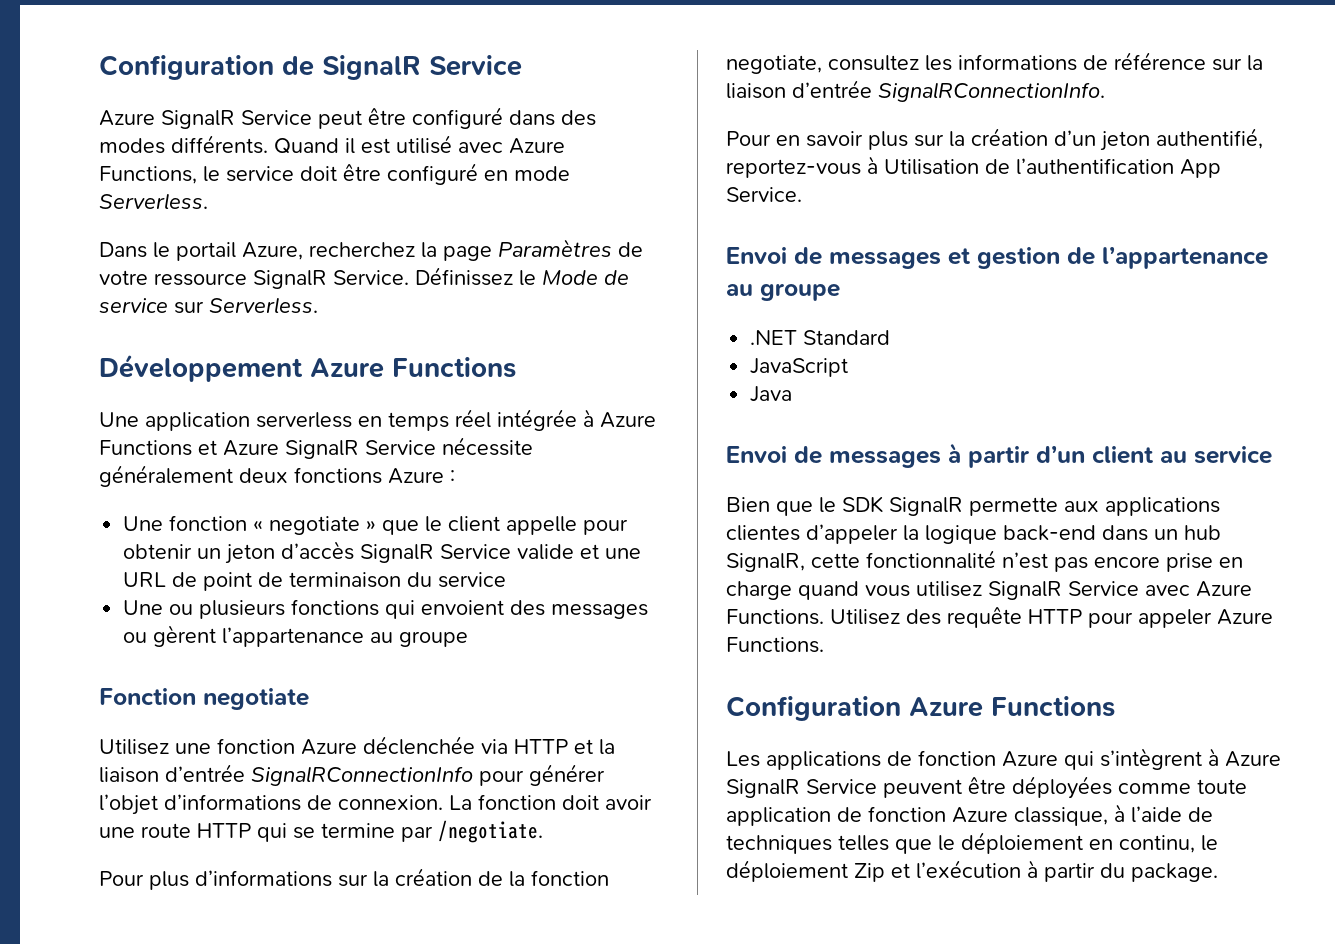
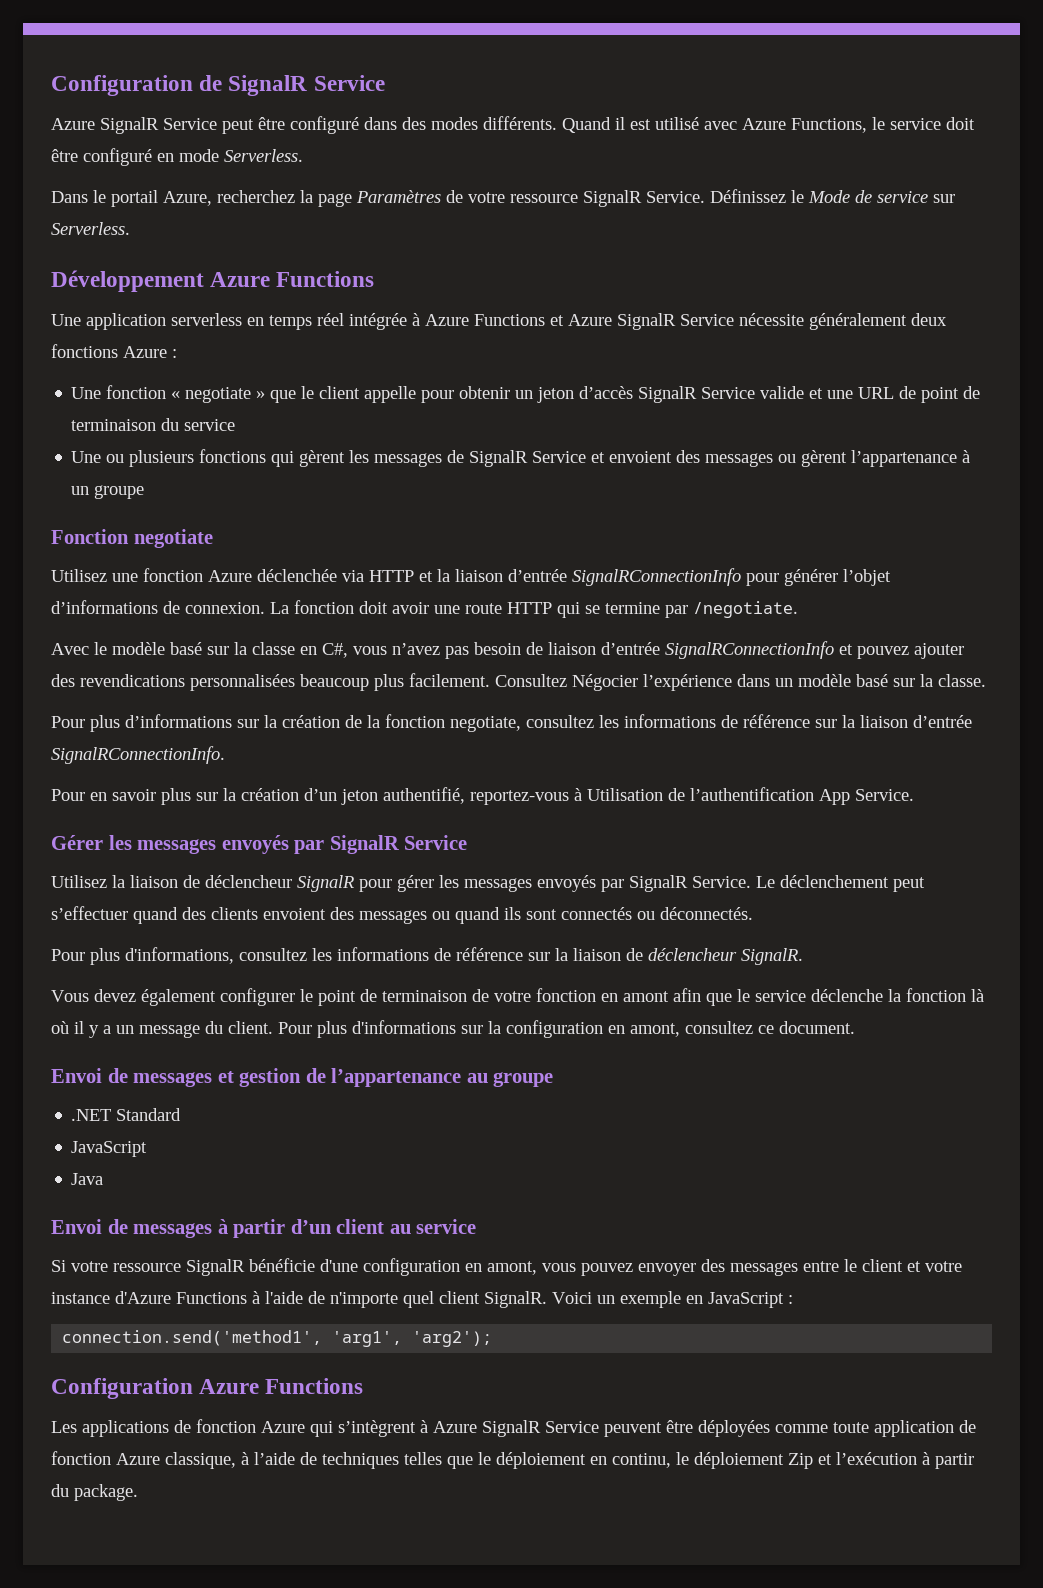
- Une ou plusieurs fonctions qui envoient des messages ou gèrent l’appartenance au groupe
+ Une ou plusieurs fonctions qui gèrent les messages de SignalR Service et envoient des messages ou gèrent l’appartenance à un groupe
+ Avec le modèle basé sur la classe en C#, vous n’avez pas besoin de liaison d’entrée SignalRConnectionInfo et pouvez ajouter des revendications personnalisées beaucoup plus facilement. Consultez Négocier l’expérience dans un modèle basé sur la classe.
+ Gérer les messages envoyés par SignalR Service
+ Utilisez la liaison de déclencheur SignalR pour gérer les messages envoyés par SignalR Service. Le déclenchement peut s’effectuer quand des clients envoient des messages ou quand ils sont connectés ou déconnectés.
+ Pour plus d'informations, consultez les informations de référence sur la liaison de déclencheur SignalR.
+ Vous devez également configurer le point de terminaison de votre fonction en amont afin que le service déclenche la fonction là où il y a un message du client. Pour plus d'informations sur la configuration en amont, consultez ce document.
- Bien que le SDK SignalR permette aux applications clientes d’appeler la logique back-end dans un hub SignalR, cette fonctionnalité n’est pas encore prise en charge quand vous utilisez SignalR Service avec Azure Functions. Utilisez des requête HTTP pour appeler Azure Functions.
+ Si votre ressource SignalR bénéficie d'une configuration en amont, vous pouvez envoyer des messages entre le client et votre instance d'Azure Functions à l'aide de n'importe quel client SignalR. Voici un exemple en JavaScript :
+ connection.send('method1', 'arg1', 'arg2');

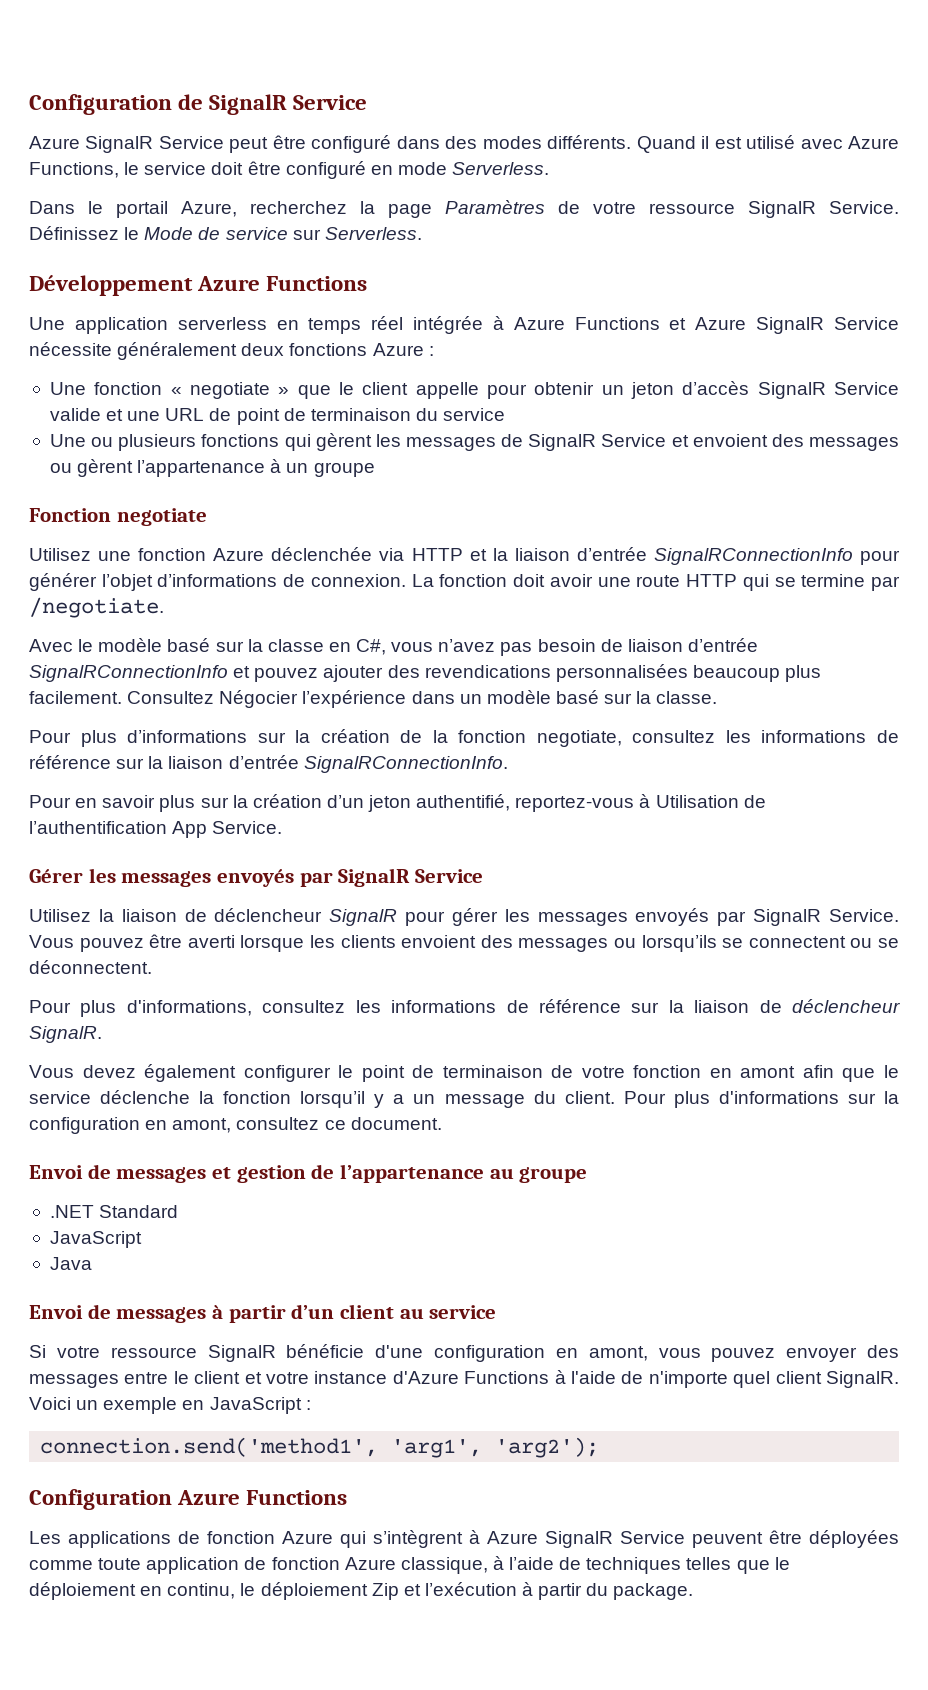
- Le déclenchement peut s’effectuer quand des clients envoient des messages ou quand ils sont connectés ou déconnectés.
+ Vous pouvez être averti lorsque les clients envoient des messages ou lorsqu’ils se connectent ou se déconnectent.
- Vous devez également configurer le point de terminaison de votre fonction en amont afin que le service déclenche la fonction là où il y a un message du client.
+ Vous devez également configurer le point de terminaison de votre fonction en amont afin que le service déclenche la fonction lorsqu’il y a un message du client.

